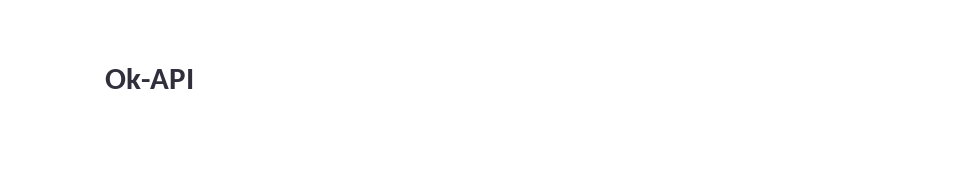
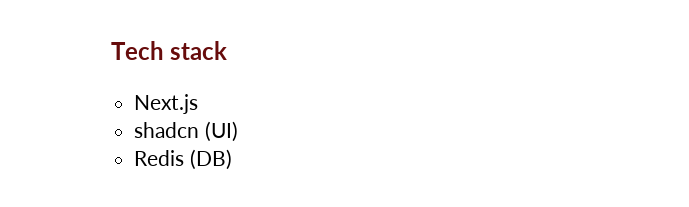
- Ok-API
+ Tech stack
+ Next.js
+ shadcn (UI)
+ Redis (DB)

